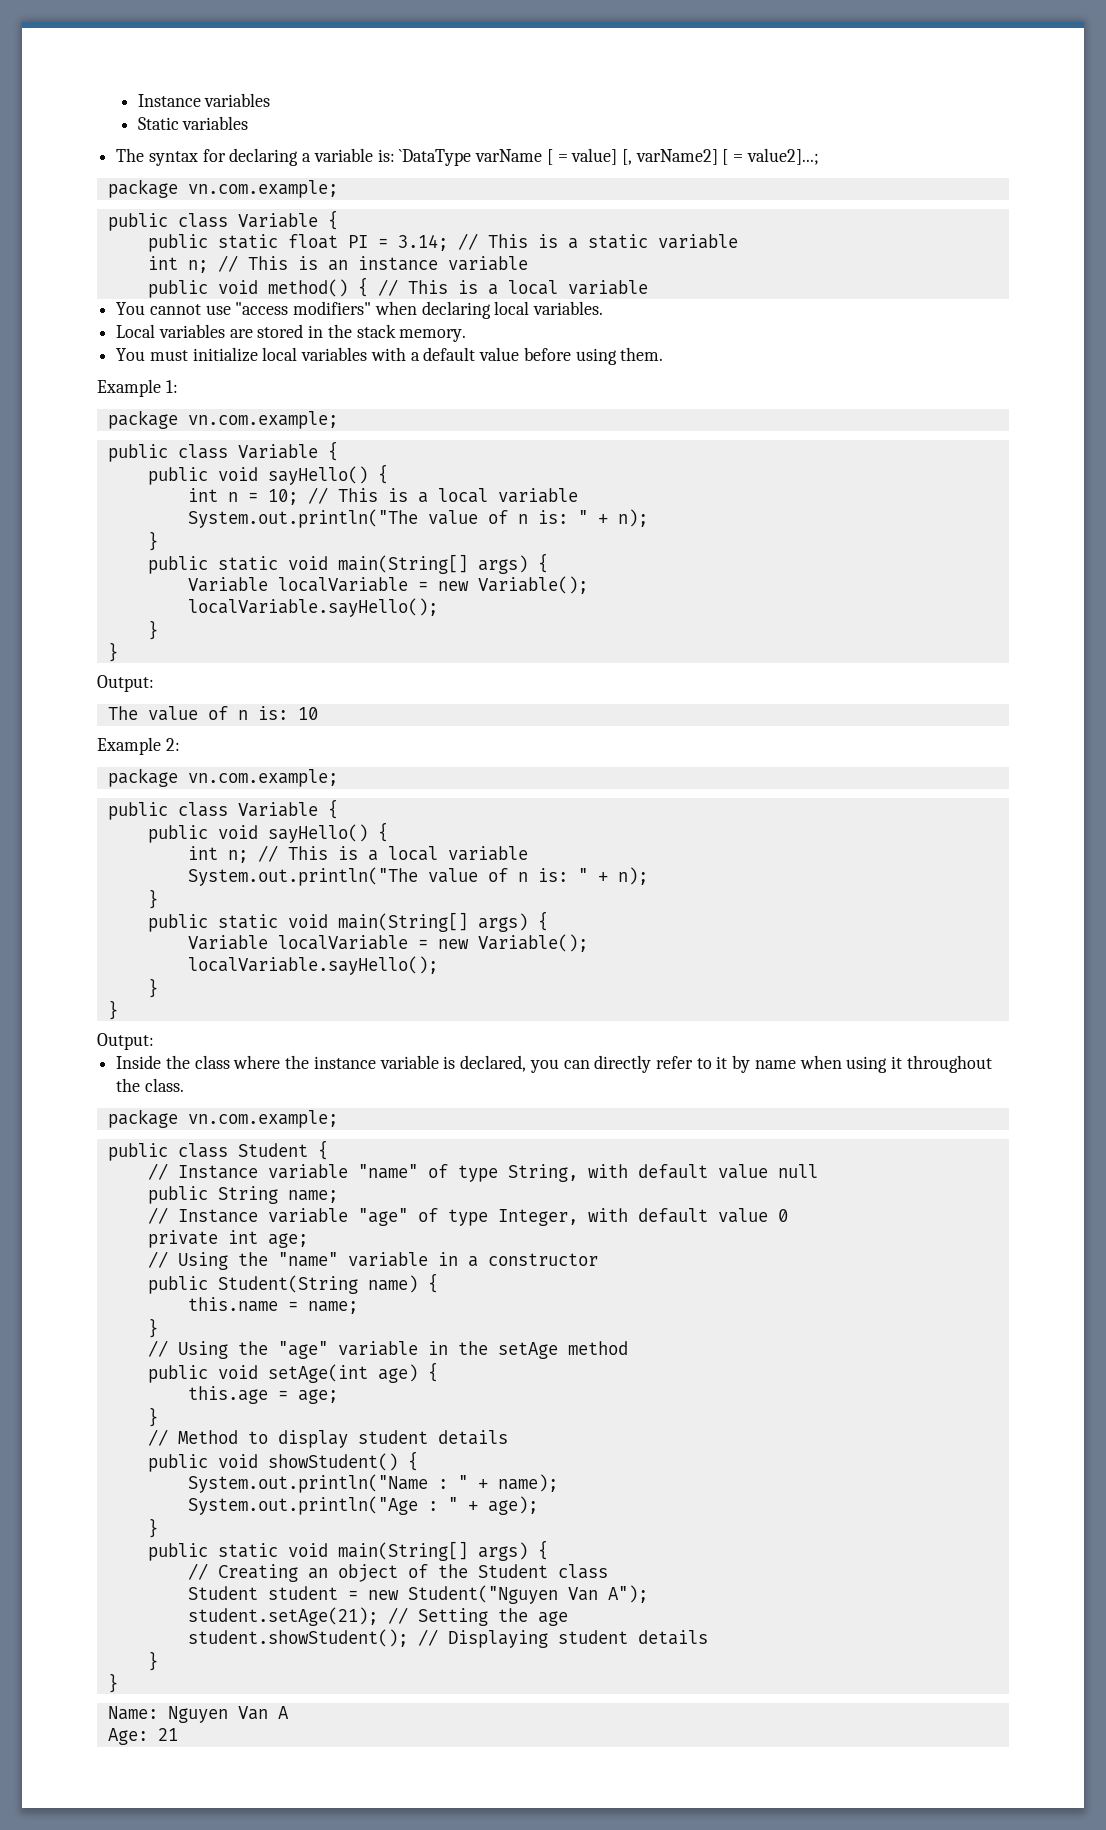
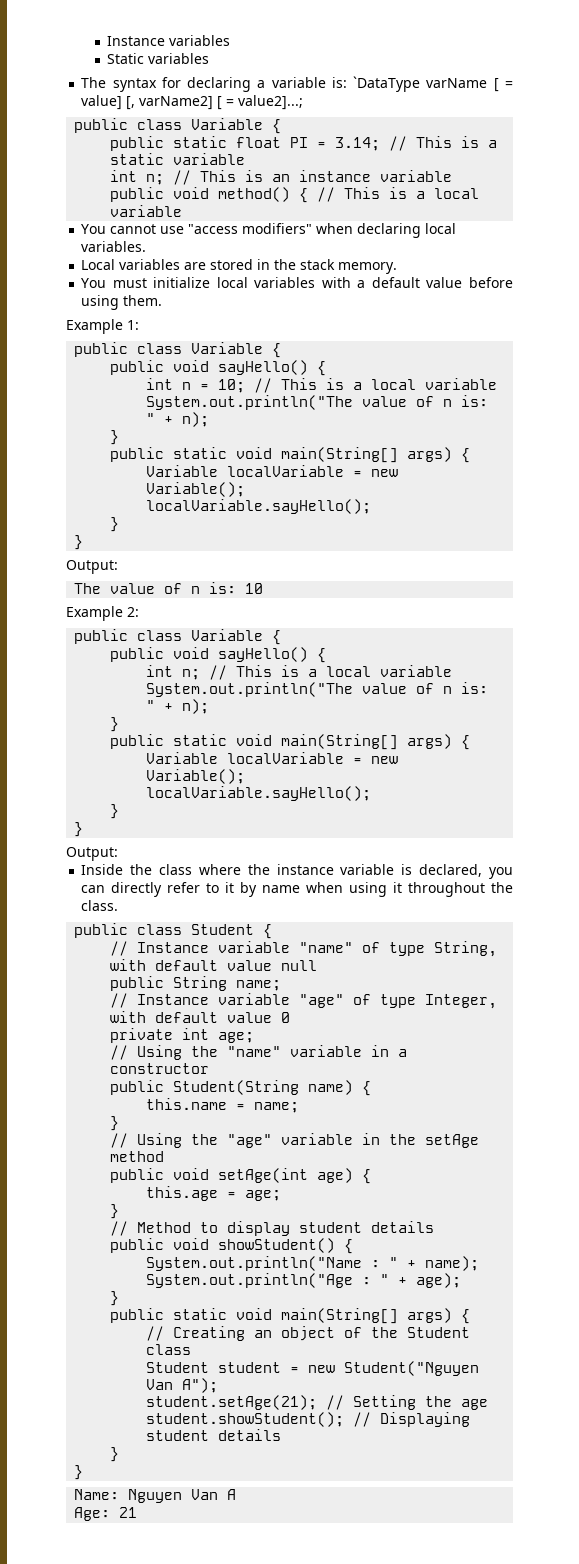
  The syntax for declaring a variable is: `DataType varName [ = value] [, varName2] [ = value2]...;
- package vn.com.example;
  Example 1:
- package vn.com.example;
  Example 2:
- package vn.com.example;
  Inside the class where the instance variable is declared, you can directly refer to it by name when using it throughout the class.
- package vn.com.example;

